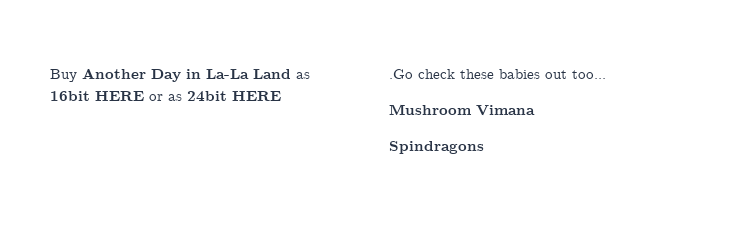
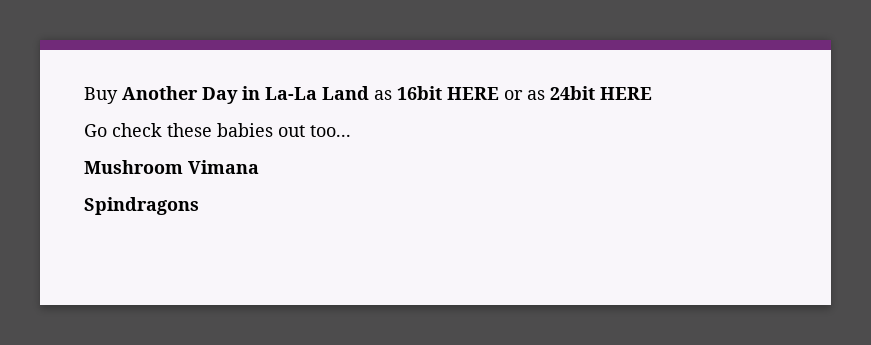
- .Go check these babies out too...
+ Go check these babies out too...

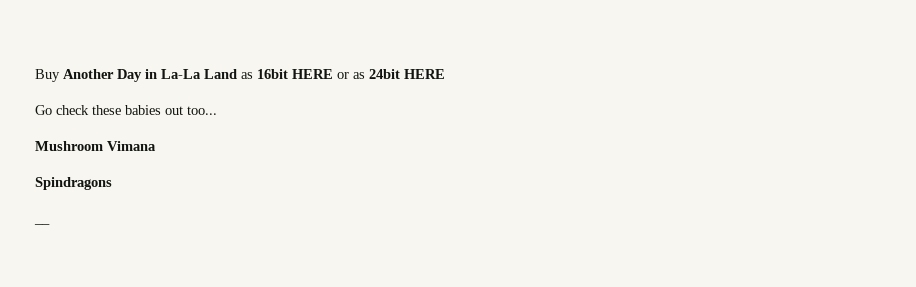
+ __

